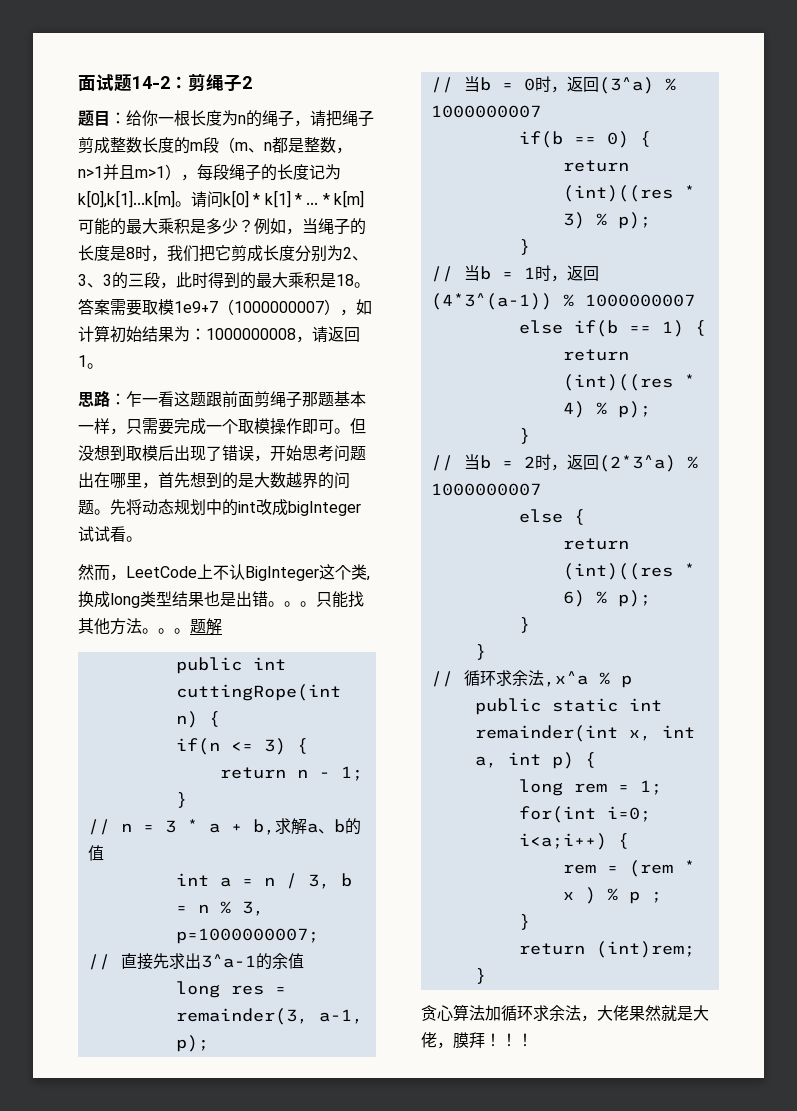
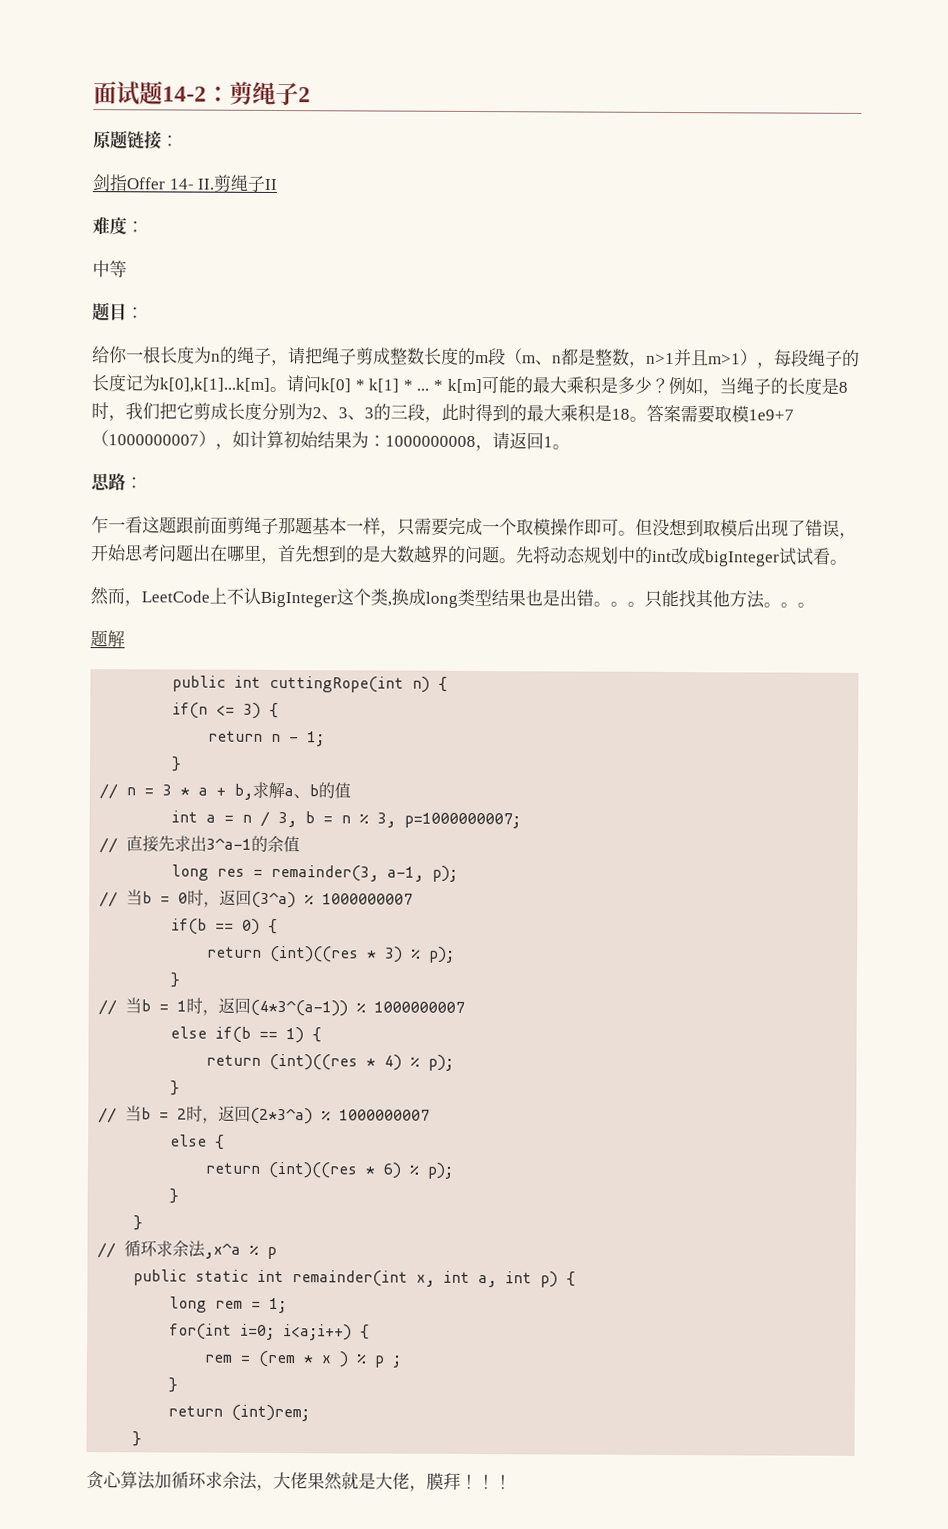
+ 原题链接：
+ 剑指Offer 14- II.剪绳子II
+ 难度：
+ 中等
- 题目：给你一根长度为n的绳子，请把绳子剪成整数长度的m段（m、n都是整数，n>1并且m>1），每段绳子的长度记为k[0],k[1]...k[m]。
+ 题目：
+ 给你一根长度为n的绳子，请把绳子剪成整数长度的m段（m、n都是整数，n>1并且m>1），每段绳子的长度记为k[0],k[1]...k[m]。
- 思路：乍一看这题跟前面剪绳子那题基本一样，只需要完成一个取模操作即可。
+ 思路：
+ 乍一看这题跟前面剪绳子那题基本一样，只需要完成一个取模操作即可。
- 只能找其他方法。。。题解
+ 只能找其他方法。。。
+ 题解

